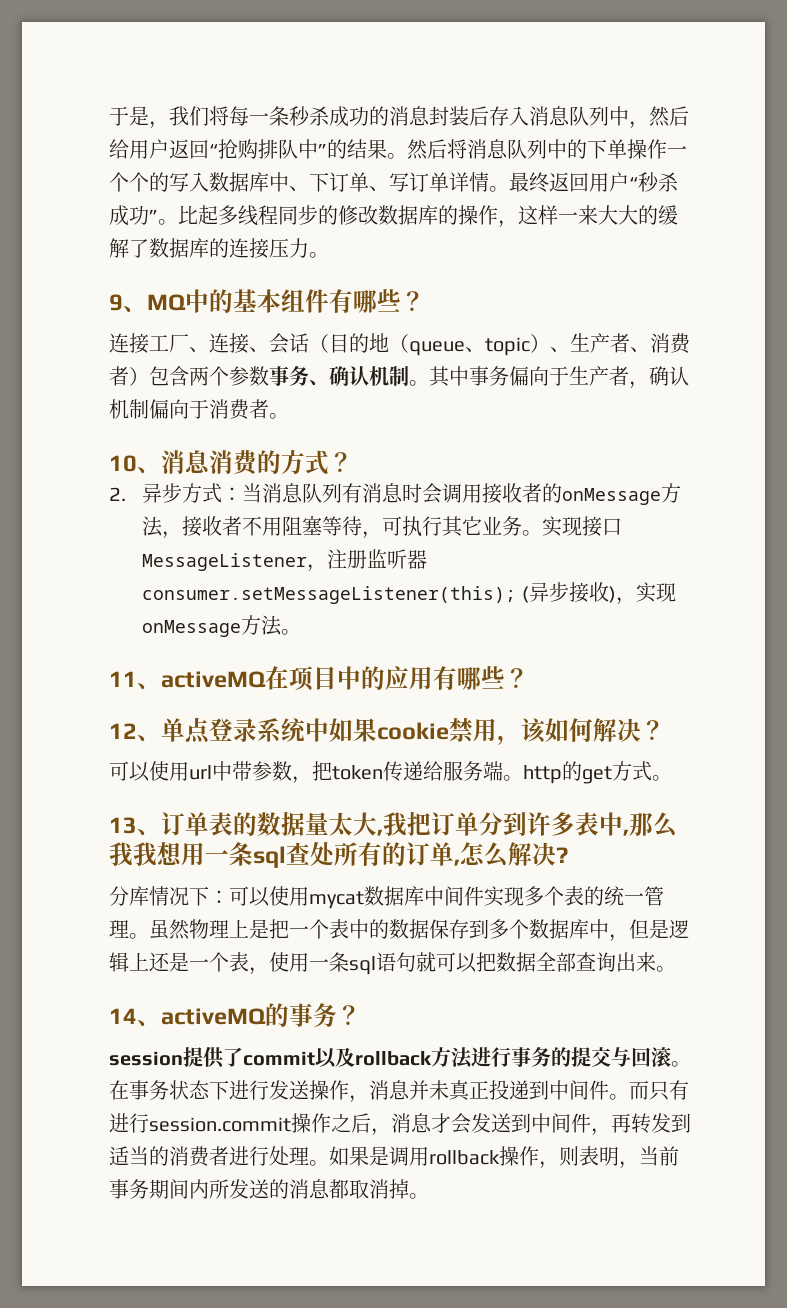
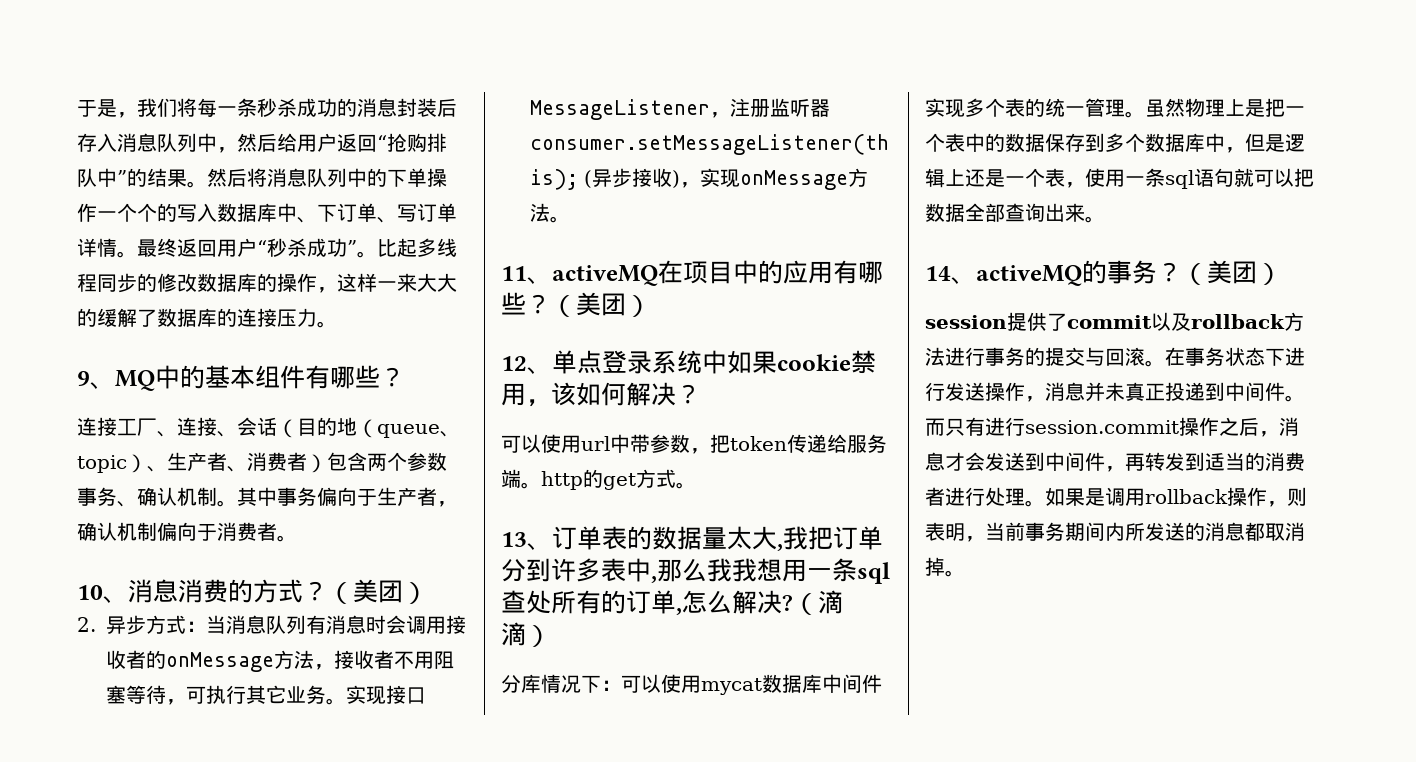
- 10、消息消费的方式？
+ 10、消息消费的方式？（美团）
- 11、activeMQ在项目中的应用有哪些？
+ 11、activeMQ在项目中的应用有哪些？（美团）
+ （滴滴）
- 14、activeMQ的事务？
+ 14、activeMQ的事务？（美团）

